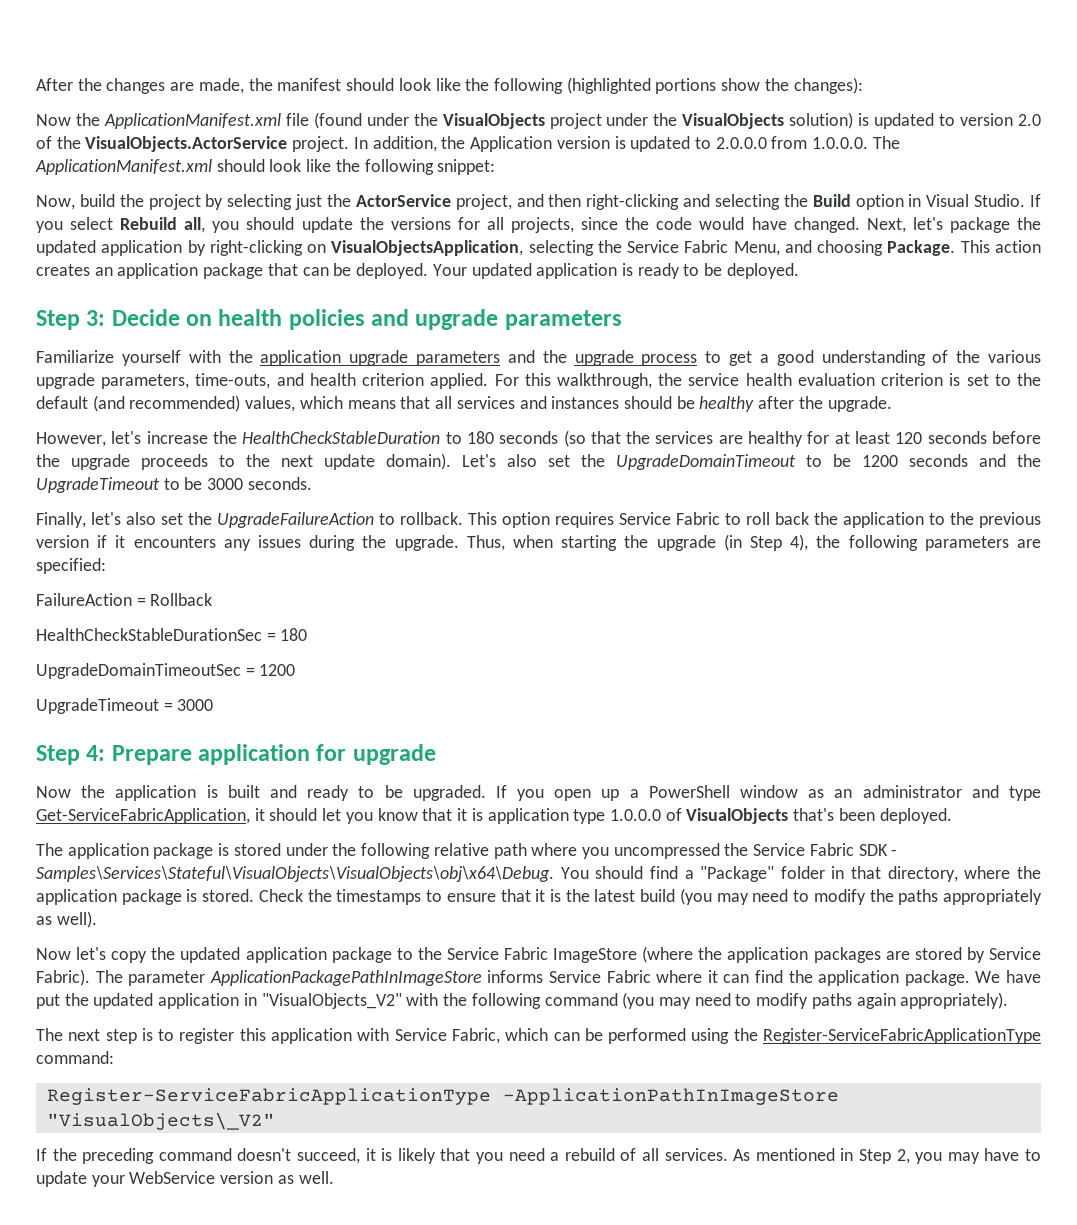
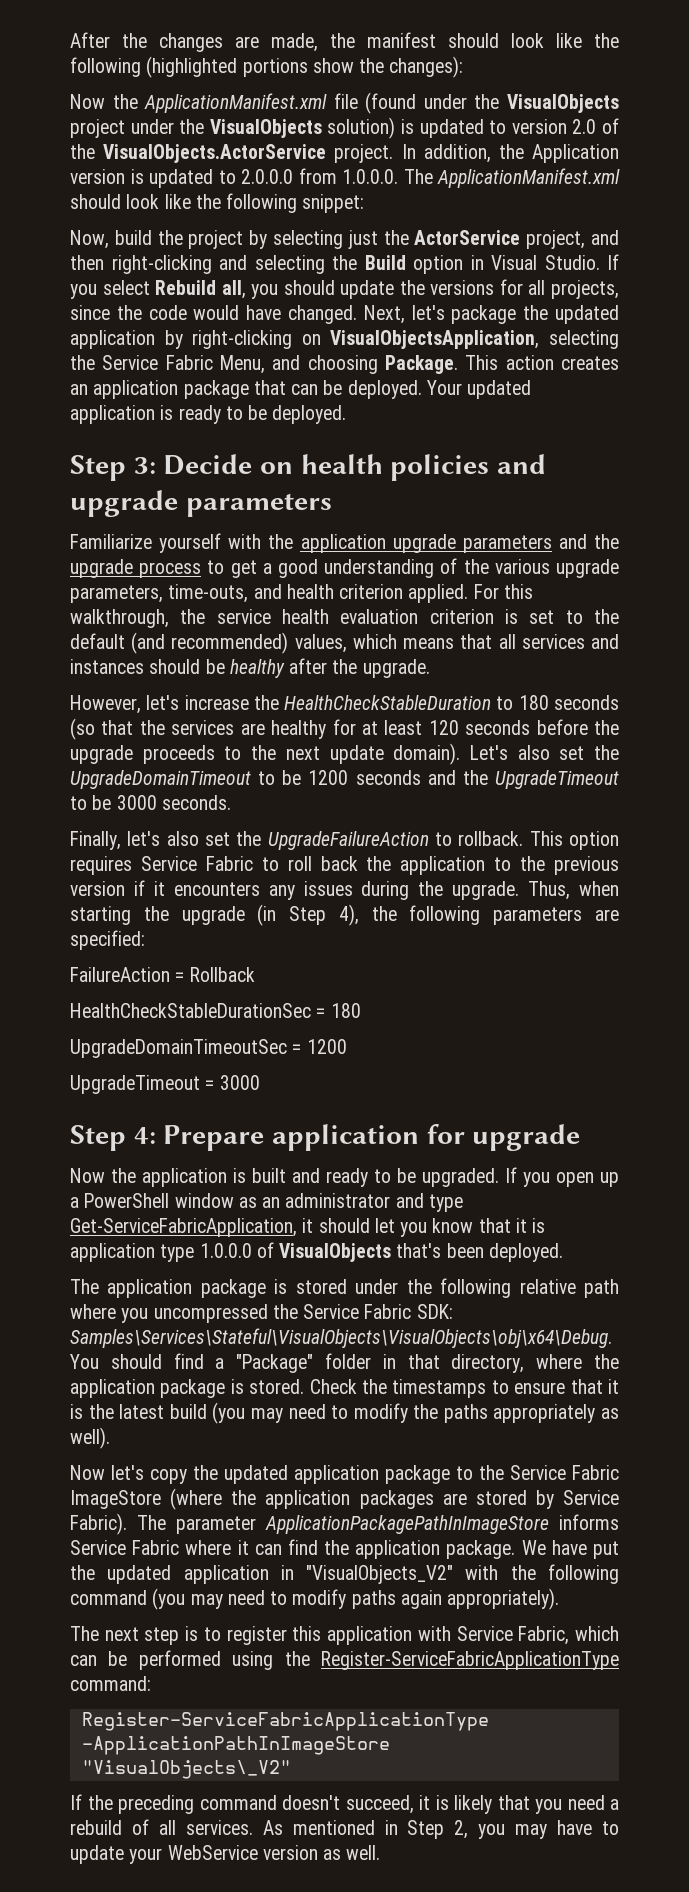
- The application package is stored under the following relative path where you uncompressed the Service Fabric SDK - Samples\Services\Stateful\VisualObjects\VisualObjects\obj\x64\Debug.
+ The application package is stored under the following relative path where you uncompressed the Service Fabric SDK: Samples\Services\Stateful\VisualObjects\VisualObjects\obj\x64\Debug.

